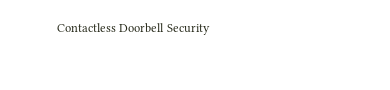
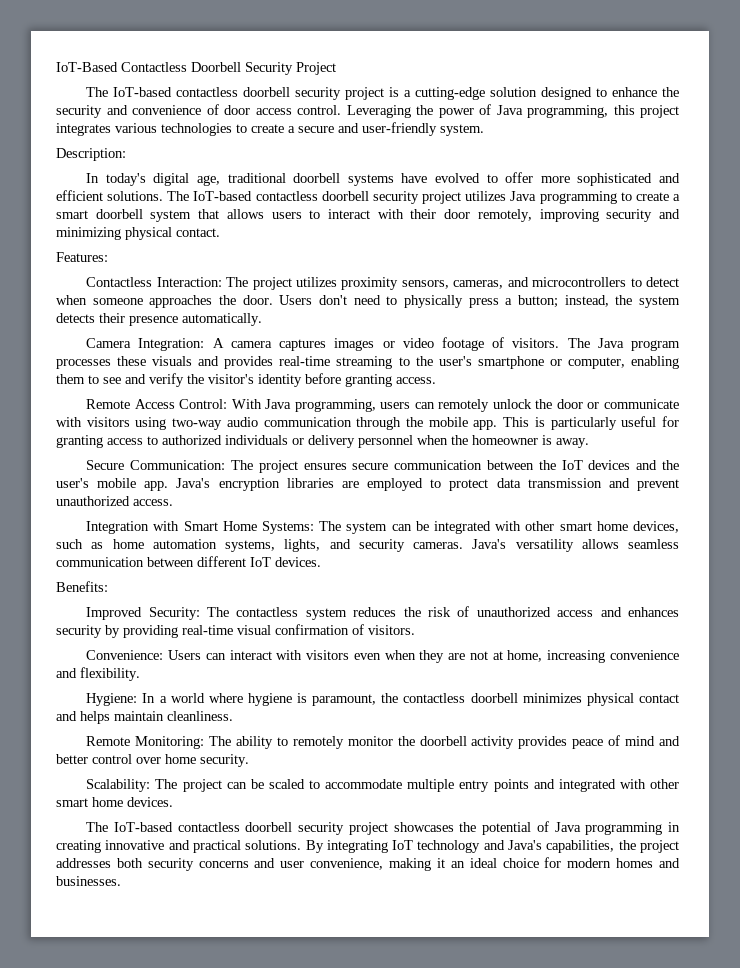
- Contactless Doorbell Security
+ IoT-Based Contactless Doorbell Security Project
+ The IoT-based contactless doorbell security project is a cutting-edge solution designed to enhance the security and convenience of door access control. Leveraging the power of Java programming, this project integrates various technologies to create a secure and user-friendly system.
+ Description:
+ In today's digital age, traditional doorbell systems have evolved to offer more sophisticated and efficient solutions. The IoT-based contactless doorbell security project utilizes Java programming to create a smart doorbell system that allows users to interact with their door remotely, improving security and minimizing physical contact.
+ Features:
+ Contactless Interaction: The project utilizes proximity sensors, cameras, and microcontrollers to detect when someone approaches the door. Users don't need to physically press a button; instead, the system detects their presence automatically.
+ Camera Integration: A camera captures images or video footage of visitors. The Java program processes these visuals and provides real-time streaming to the user's smartphone or computer, enabling them to see and verify the visitor's identity before granting access.
+ Remote Access Control: With Java programming, users can remotely unlock the door or communicate with visitors using two-way audio communication through the mobile app. This is particularly useful for granting access to authorized individuals or delivery personnel when the homeowner is away.
+ Secure Communication: The project ensures secure communication between the IoT devices and the user's mobile app. Java's encryption libraries are employed to protect data transmission and prevent unauthorized access.
+ Integration with Smart Home Systems: The system can be integrated with other smart home devices, such as home automation systems, lights, and security cameras. Java's versatility allows seamless communication between different IoT devices.
+ Benefits:
+ Improved Security: The contactless system reduces the risk of unauthorized access and enhances security by providing real-time visual confirmation of visitors.
+ Convenience: Users can interact with visitors even when they are not at home, increasing convenience and flexibility.
+ Hygiene: In a world where hygiene is paramount, the contactless doorbell minimizes physical contact and helps maintain cleanliness.
+ Remote Monitoring: The ability to remotely monitor the doorbell activity provides peace of mind and better control over home security.
+ Scalability: The project can be scaled to accommodate multiple entry points and integrated with other smart home devices.
+ The IoT-based contactless doorbell security project showcases the potential of Java programming in creating innovative and practical solutions. By integrating IoT technology and Java's capabilities, the project addresses both security concerns and user convenience, making it an ideal choice for modern homes and businesses.

